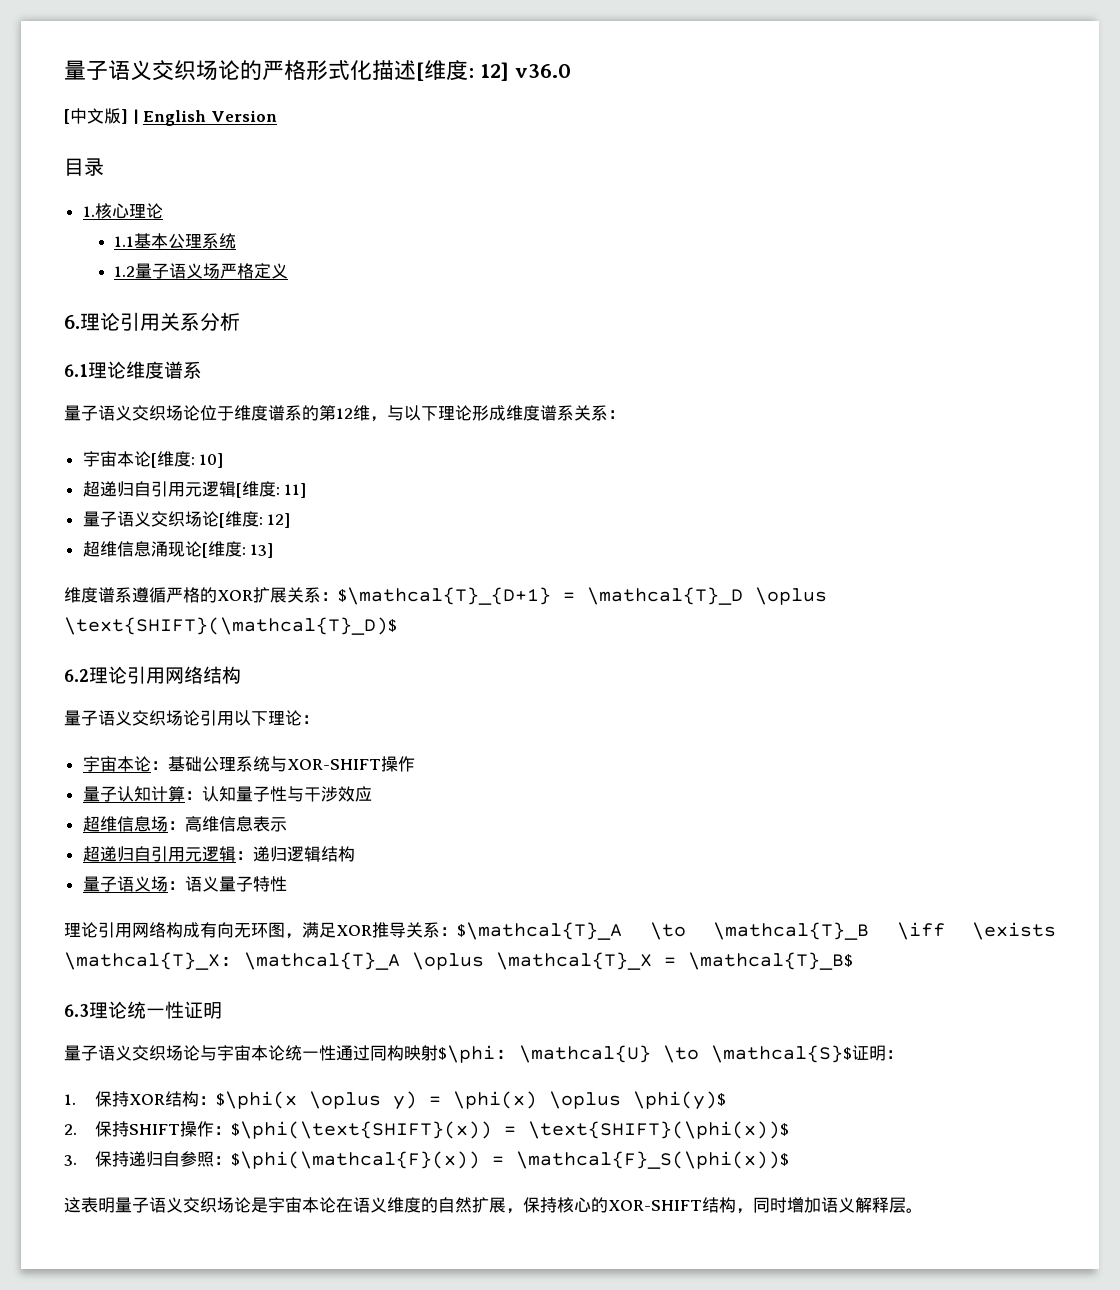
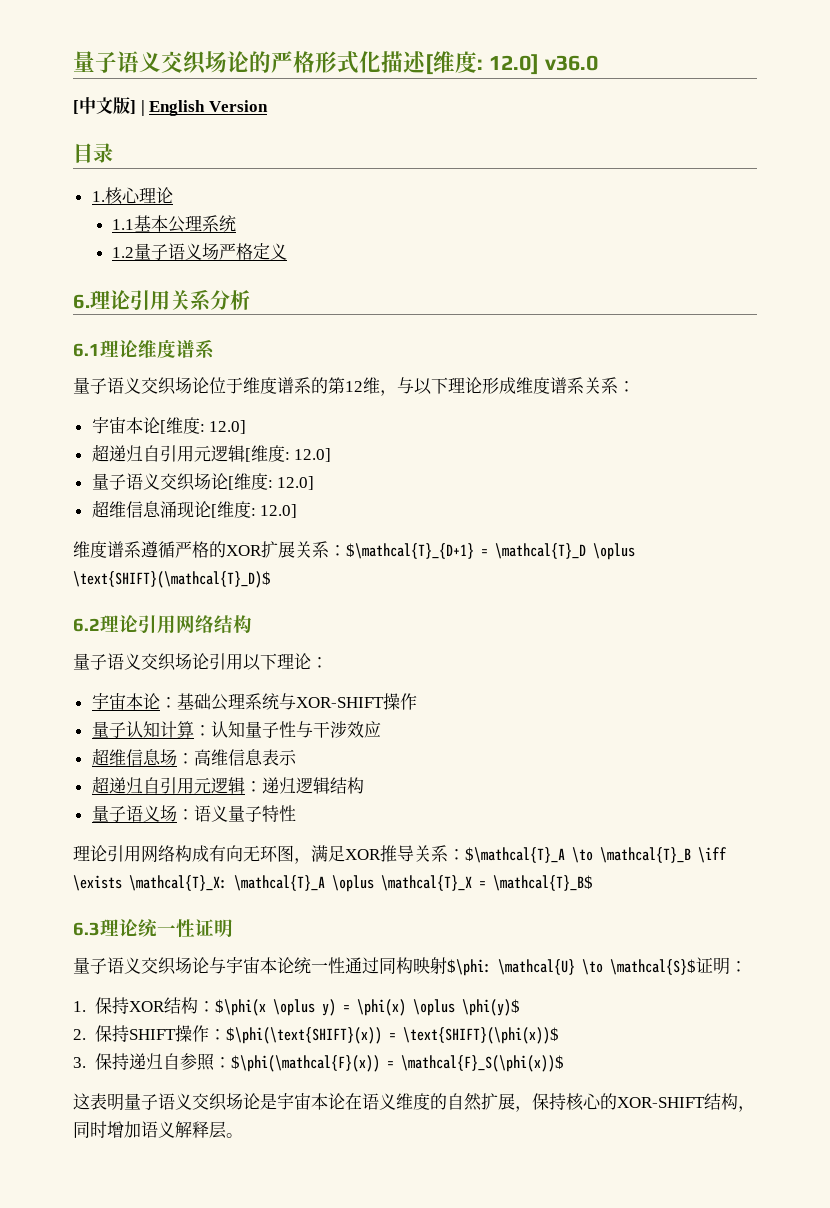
- 量子语义交织场论的严格形式化描述[维度: 12] v36.0
+ 量子语义交织场论的严格形式化描述[维度: 12.0] v36.0
- 宇宙本论[维度: 10]
+ 宇宙本论[维度: 12.0]
- 超递归自引用元逻辑[维度: 11]
+ 超递归自引用元逻辑[维度: 12.0]
- 量子语义交织场论[维度: 12]
+ 量子语义交织场论[维度: 12.0]
- 超维信息涌现论[维度: 13]
+ 超维信息涌现论[维度: 12.0]

